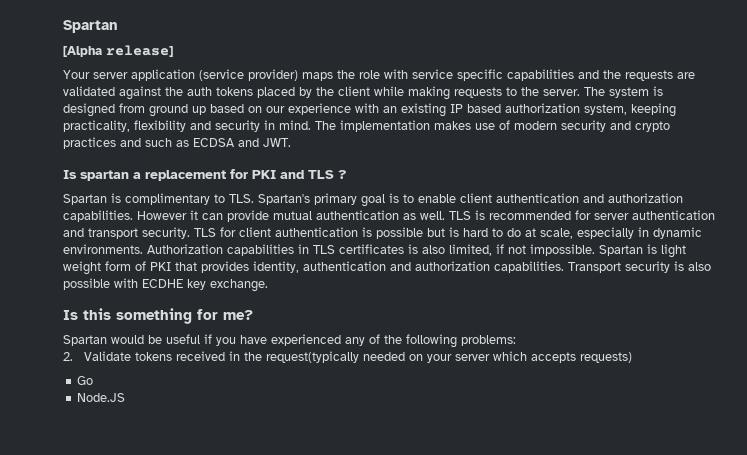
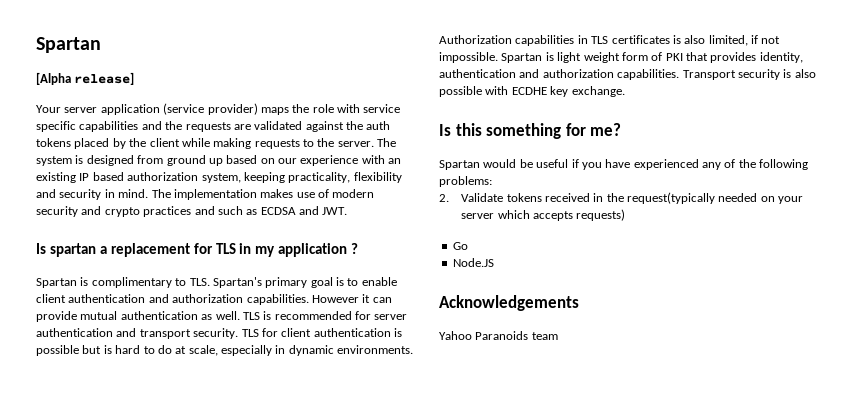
- Is spartan a replacement for PKI and TLS ?
+ Is spartan a replacement for TLS in my application ?
+ Acknowledgements
+ Yahoo Paranoids team

